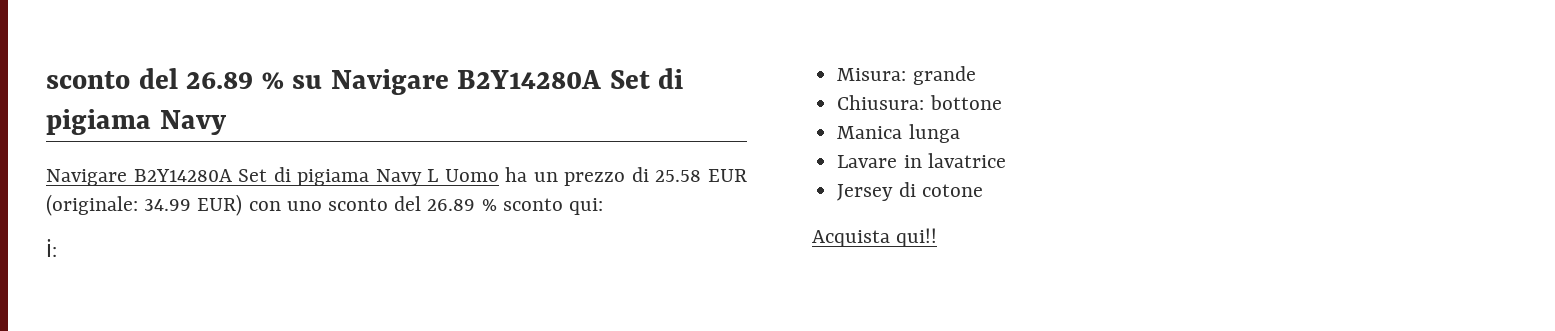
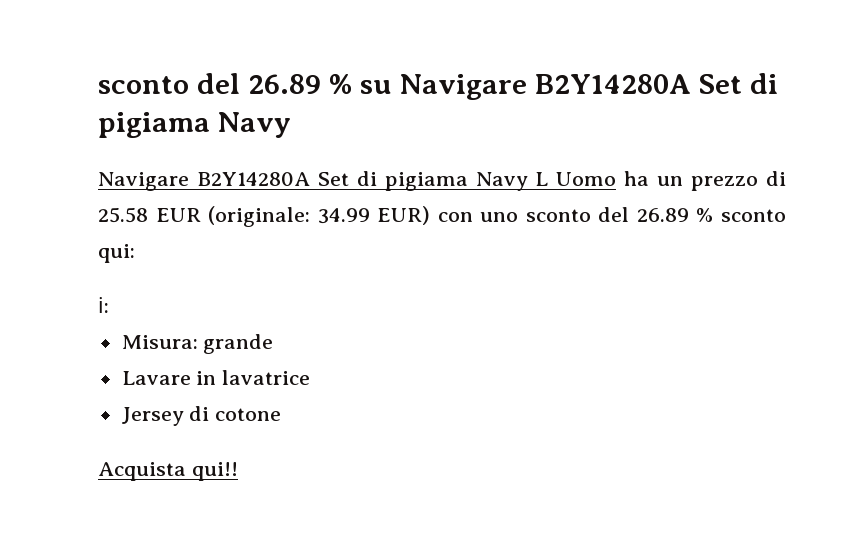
- Chiusura: bottone
- Manica lunga

